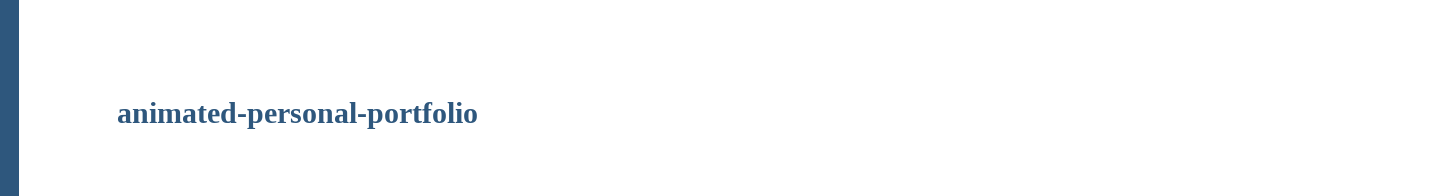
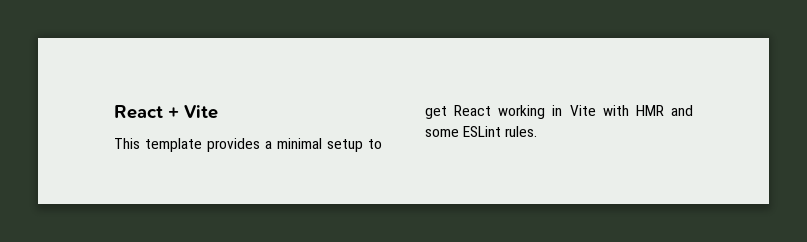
- animated-personal-portfolio
+ React + Vite
+ This template provides a minimal setup to get React working in Vite with HMR and some ESLint rules.

